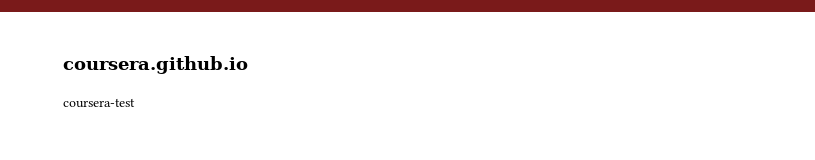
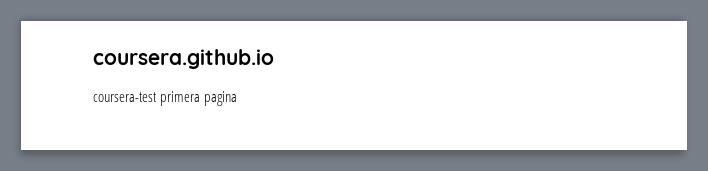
- coursera-test
+ coursera-test primera pagina

